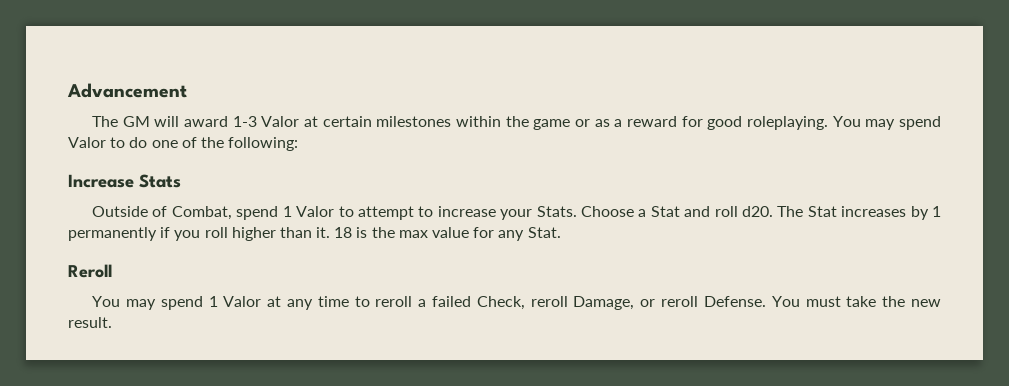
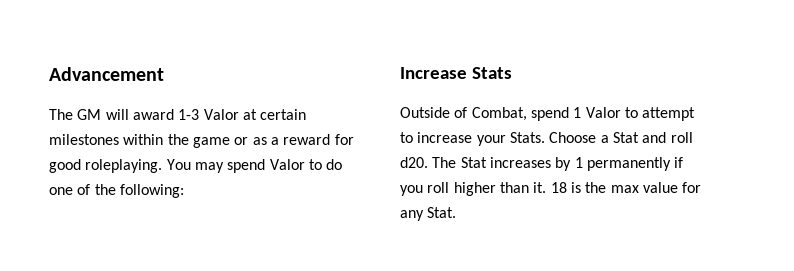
- Reroll
- You may spend 1 Valor at any time to reroll a failed Check, reroll Damage, or reroll Defense. You must take the new result.

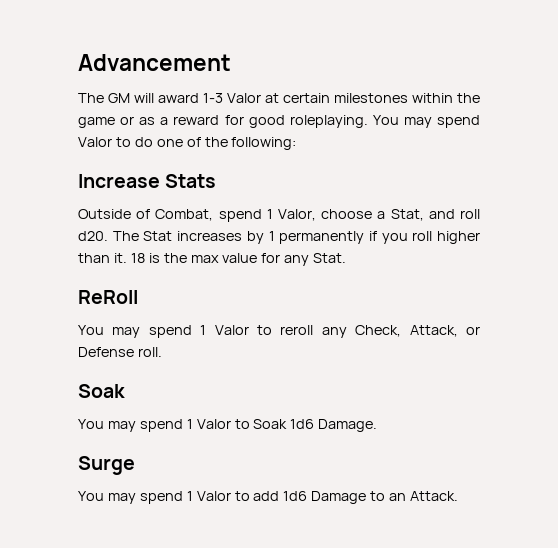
- Outside of Combat, spend 1 Valor to attempt to increase your Stats. Choose a Stat and roll d20.
+ Outside of Combat, spend 1 Valor, choose a Stat, and roll d20.
+ ReRoll
+ You may spend 1 Valor to reroll any Check, Attack, or Defense roll.
+ Soak
+ You may spend 1 Valor to Soak 1d6 Damage.
+ Surge
+ You may spend 1 Valor to add 1d6 Damage to an Attack.

